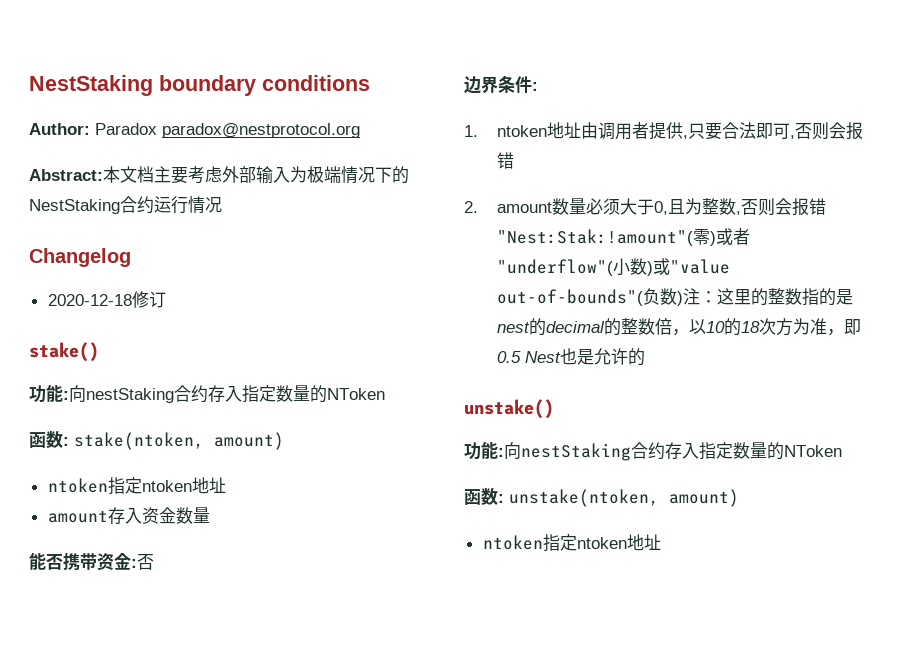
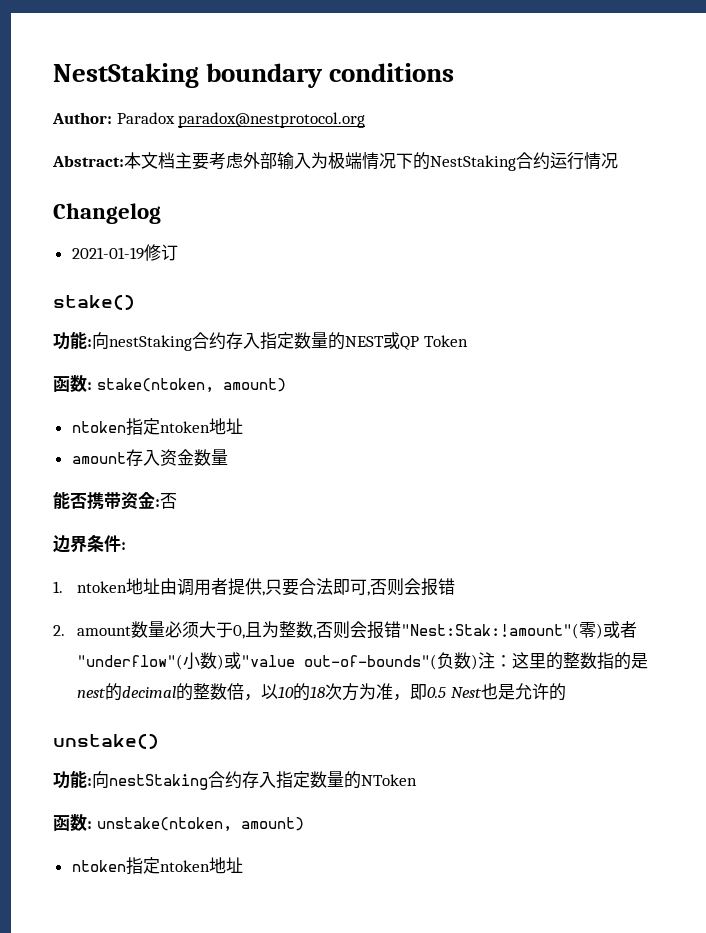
- 2020-12-18修订
+ 2021-01-19修订
  stake()
- 功能:向nestStaking合约存入指定数量的NToken
+ 功能:向nestStaking合约存入指定数量的NEST或QP Token

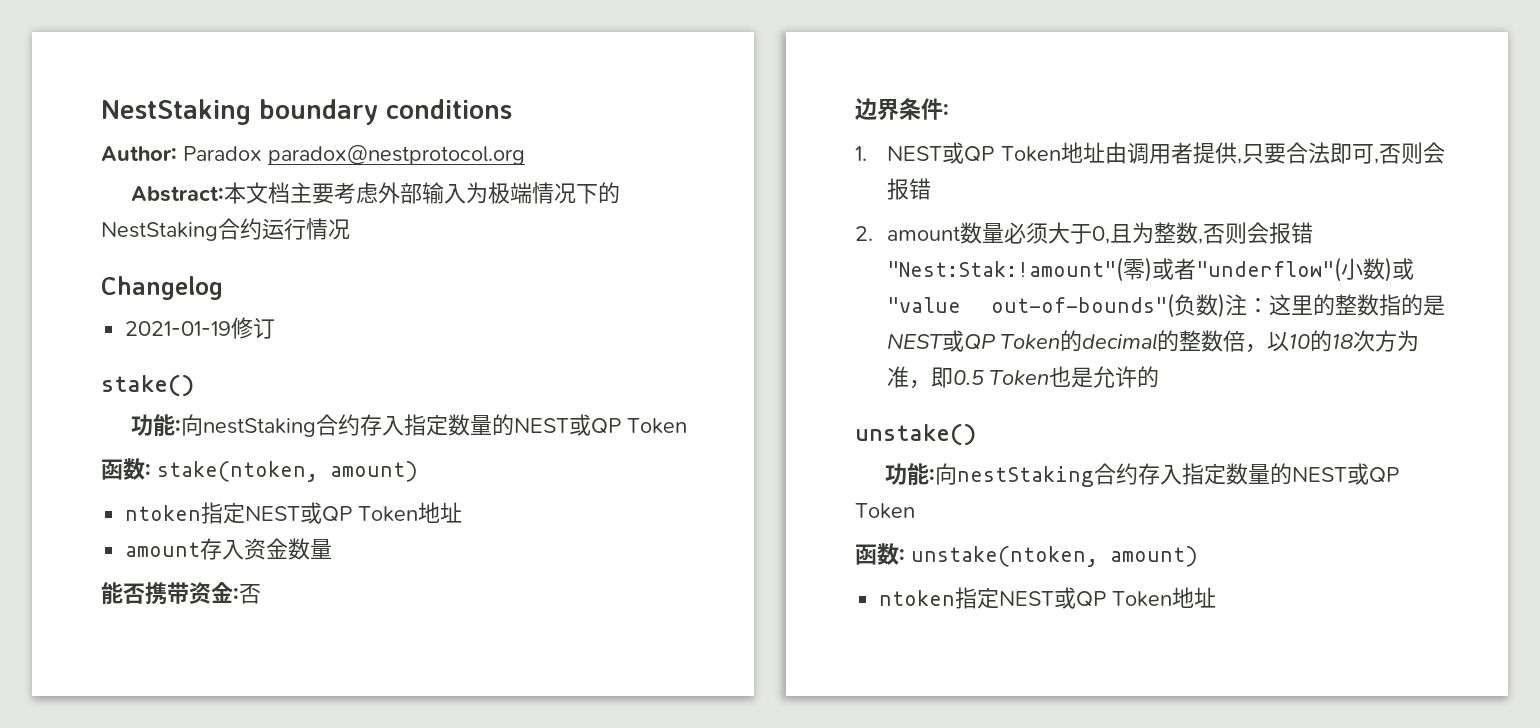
  函数: stake(ntoken, amount)
- ntoken指定ntoken地址
+ ntoken指定NEST或QP Token地址
- 1. ntoken地址由调用者提供,只要合法即可,否则会报错
+ 1. NEST或QP Token地址由调用者提供,只要合法即可,否则会报错
- 2. amount数量必须大于0,且为整数,否则会报错"Nest:Stak:!amount"(零)或者"underflow"(小数)或"value out-of-bounds"(负数)注：这里的整数指的是nest的decimal的整数倍，以10的18次方为准，即0.5 Nest也是允许的
+ 2. amount数量必须大于0,且为整数,否则会报错"Nest:Stak:!amount"(零)或者"underflow"(小数)或"value out-of-bounds"(负数)注：这里的整数指的是NEST或QP Token的decimal的整数倍，以10的18次方为准，即0.5 Token也是允许的
  unstake()
- 功能:向nestStaking合约存入指定数量的NToken
+ 功能:向nestStaking合约存入指定数量的NEST或QP Token
  函数: unstake(ntoken, amount)
- ntoken指定ntoken地址
+ ntoken指定NEST或QP Token地址

